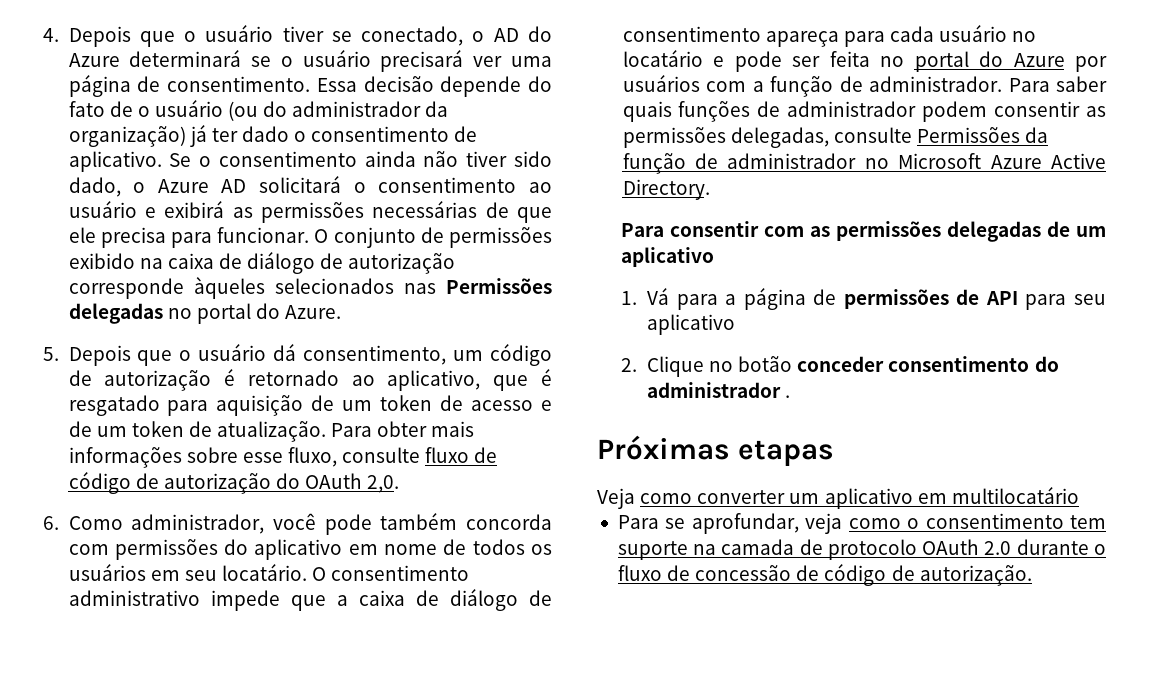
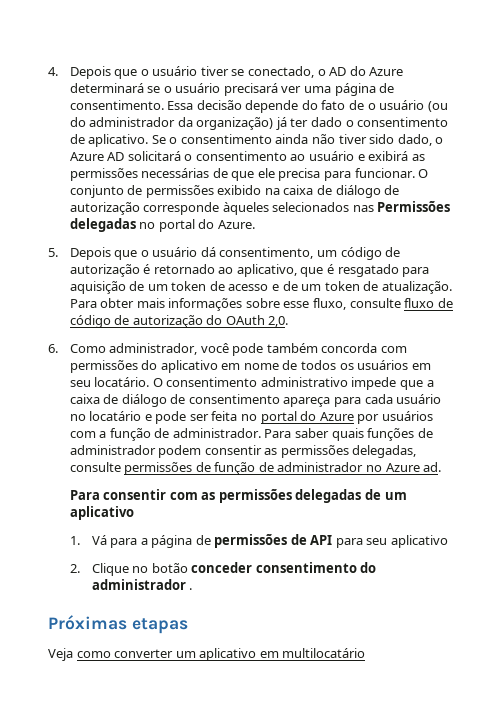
- Para saber quais funções de administrador podem consentir as permissões delegadas, consulte Permissões da função de administrador no Microsoft Azure Active Directory.
+ Para saber quais funções de administrador podem consentir as permissões delegadas, consulte permissões de função de administrador no Azure ad.
- Para se aprofundar, veja como o consentimento tem suporte na camada de protocolo OAuth 2.0 durante o fluxo de concessão de código de autorização.

